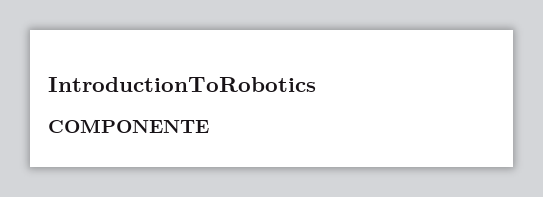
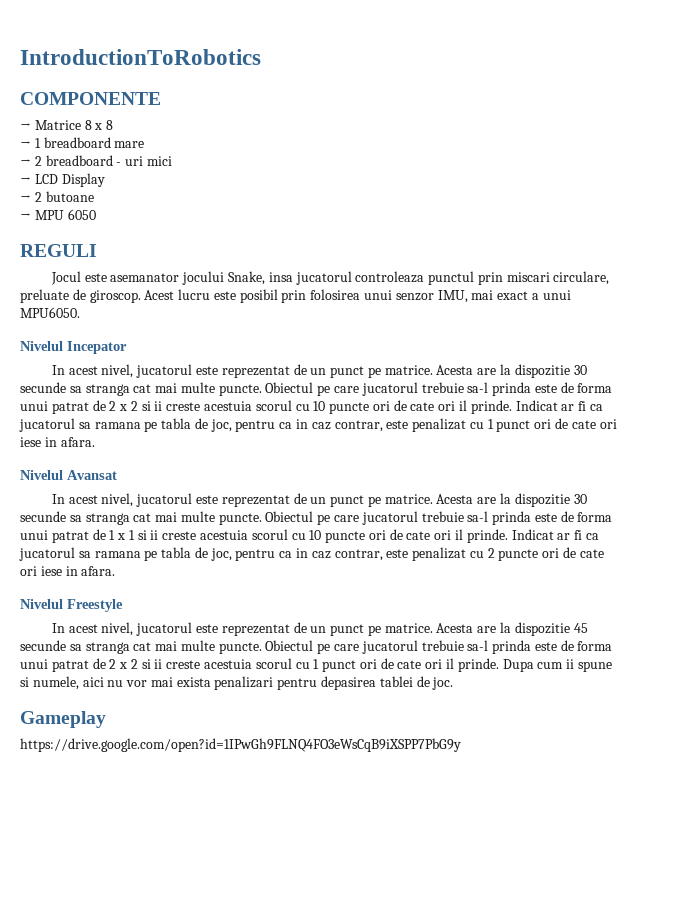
+ → Matrice 8 x 8
+ → 1 breadboard mare
+ → 2 breadboard - uri mici
+ → LCD Display
+ → 2 butoane
+ → MPU 6050
+ REGULI
+ Jocul este asemanator jocului Snake, insa jucatorul controleaza punctul prin miscari circulare, preluate de giroscop. Acest lucru este posibil prin folosirea unui senzor IMU, mai exact a unui MPU6050.
+ Nivelul Incepator
+ In acest nivel, jucatorul este reprezentat de un punct pe matrice. Acesta are la dispozitie 30 secunde sa stranga cat mai multe puncte. Obiectul pe care jucatorul trebuie sa-l prinda este de forma unui patrat de 2 x 2 si ii creste acestuia scorul cu 10 puncte ori de cate ori il prinde. Indicat ar fi ca jucatorul sa ramana pe tabla de joc, pentru ca in caz contrar, este penalizat cu 1 punct ori de cate ori iese in afara.
+ Nivelul Avansat
+ In acest nivel, jucatorul este reprezentat de un punct pe matrice. Acesta are la dispozitie 30 secunde sa stranga cat mai multe puncte. Obiectul pe care jucatorul trebuie sa-l prinda este de forma unui patrat de 1 x 1 si ii creste acestuia scorul cu 10 puncte ori de cate ori il prinde. Indicat ar fi ca jucatorul sa ramana pe tabla de joc, pentru ca in caz contrar, este penalizat cu 2 puncte ori de cate ori iese in afara.
+ Nivelul Freestyle
+ In acest nivel, jucatorul este reprezentat de un punct pe matrice. Acesta are la dispozitie 45 secunde sa stranga cat mai multe puncte. Obiectul pe care jucatorul trebuie sa-l prinda este de forma unui patrat de 2 x 2 si ii creste acestuia scorul cu 1 punct ori de cate ori il prinde. Dupa cum ii spune si numele, aici nu vor mai exista penalizari pentru depasirea tablei de joc.
+ Gameplay
+ https://drive.google.com/open?id=1IPwGh9FLNQ4FO3eWsCqB9iXSPP7PbG9y

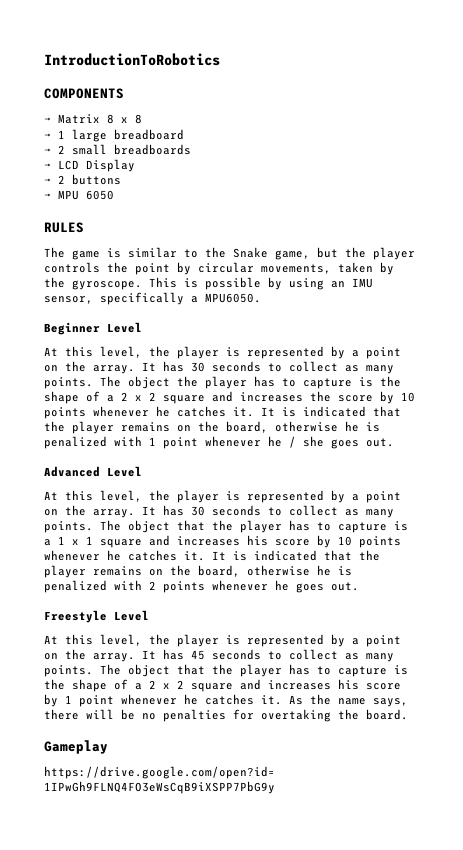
- COMPONENTE
- → Matrice 8 x 8
+ COMPONENTS
+ → Matrix 8 x 8
- → 1 breadboard mare
- → 2 breadboard - uri mici
+ → 1 large breadboard
+ → 2 small breadboards
- → 2 butoane
+ → 2 buttons
- REGULI
- Jocul este asemanator jocului Snake, insa jucatorul controleaza punctul prin miscari circulare, preluate de giroscop. Acest lucru este posibil prin folosirea unui senzor IMU, mai exact a unui MPU6050.
- Nivelul Incepator
- In acest nivel, jucatorul este reprezentat de un punct pe matrice. Acesta are la dispozitie 30 secunde sa stranga cat mai multe puncte. Obiectul pe care jucatorul trebuie sa-l prinda este de forma unui patrat de 2 x 2 si ii creste acestuia scorul cu 10 puncte ori de cate ori il prinde. Indicat ar fi ca jucatorul sa ramana pe tabla de joc, pentru ca in caz contrar, este penalizat cu 1 punct ori de cate ori iese in afara.
- Nivelul Avansat
- In acest nivel, jucatorul este reprezentat de un punct pe matrice. Acesta are la dispozitie 30 secunde sa stranga cat mai multe puncte. Obiectul pe care jucatorul trebuie sa-l prinda este de forma unui patrat de 1 x 1 si ii creste acestuia scorul cu 10 puncte ori de cate ori il prinde. Indicat ar fi ca jucatorul sa ramana pe tabla de joc, pentru ca in caz contrar, este penalizat cu 2 puncte ori de cate ori iese in afara.
- Nivelul Freestyle
- In acest nivel, jucatorul este reprezentat de un punct pe matrice. Acesta are la dispozitie 45 secunde sa stranga cat mai multe puncte. Obiectul pe care jucatorul trebuie sa-l prinda este de forma unui patrat de 2 x 2 si ii creste acestuia scorul cu 1 punct ori de cate ori il prinde. Dupa cum ii spune si numele, aici nu vor mai exista penalizari pentru depasirea tablei de joc.
+ RULES
+ The game is similar to the Snake game, but the player controls the point by circular movements, taken by the gyroscope. This is possible by using an IMU sensor, specifically a MPU6050.
+ Beginner Level
+ At this level, the player is represented by a point on the array. It has 30 seconds to collect as many points. The object the player has to capture is the shape of a 2 x 2 square and increases the score by 10 points whenever he catches it. It is indicated that the player remains on the board, otherwise he is penalized with 1 point whenever he / she goes out.
+ Advanced Level
+ At this level, the player is represented by a point on the array. It has 30 seconds to collect as many points. The object that the player has to capture is a 1 x 1 square and increases his score by 10 points whenever he catches it. It is indicated that the player remains on the board, otherwise he is penalized with 2 points whenever he goes out.
+ Freestyle Level
+ At this level, the player is represented by a point on the array. It has 45 seconds to collect as many points. The object that the player has to capture is the shape of a 2 x 2 square and increases his score by 1 point whenever he catches it. As the name says, there will be no penalties for overtaking the board.

